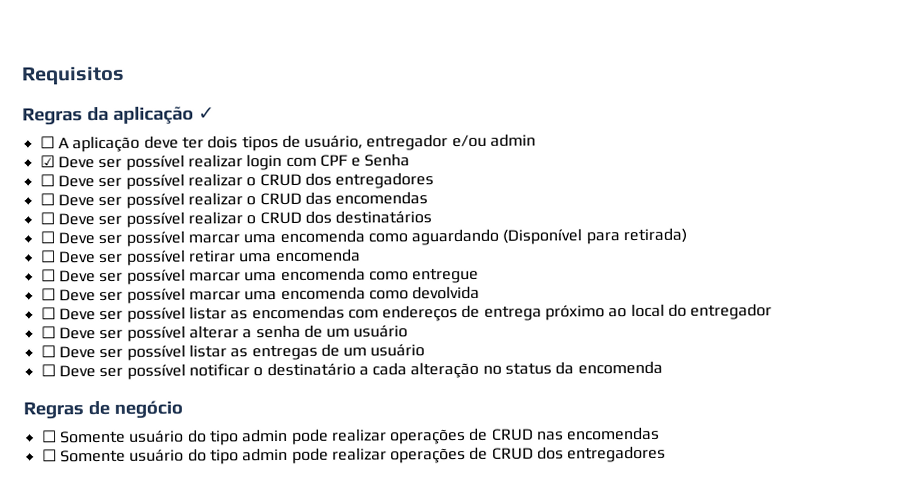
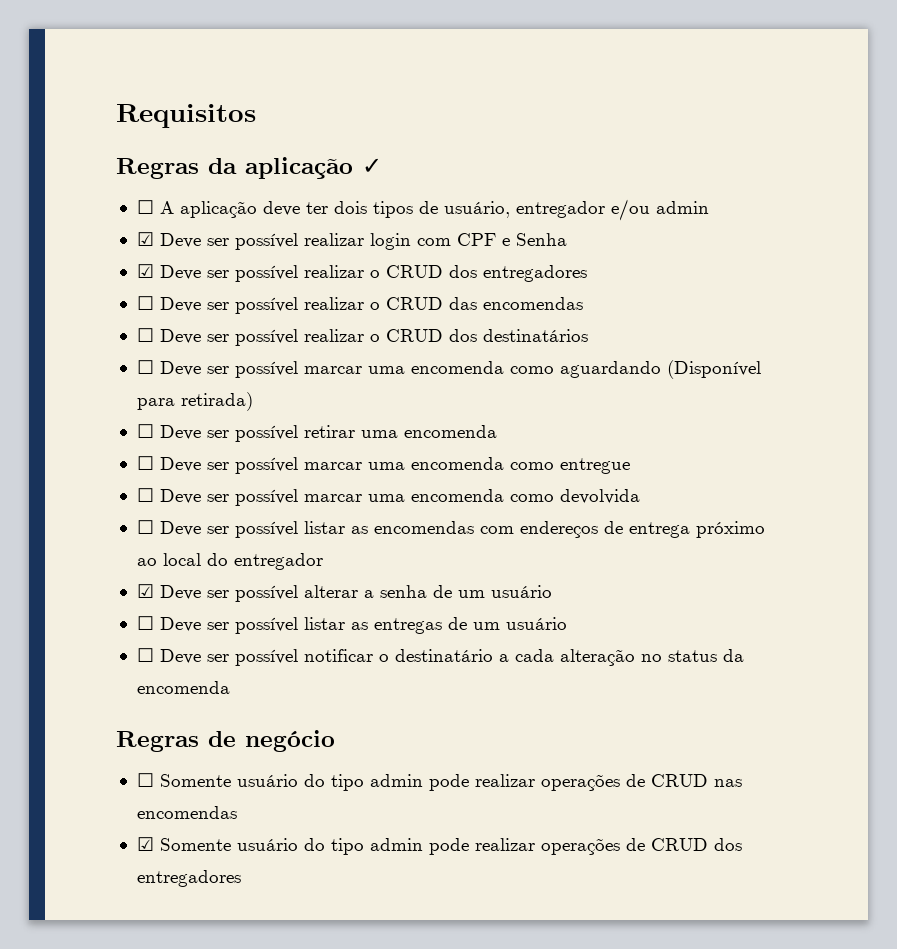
- ☐ Deve ser possível realizar o CRUD dos entregadores
+ ☑ Deve ser possível realizar o CRUD dos entregadores
- ☐ Deve ser possível alterar a senha de um usuário
+ ☑ Deve ser possível alterar a senha de um usuário
- ☐ Somente usuário do tipo admin pode realizar operações de CRUD dos entregadores
+ ☑ Somente usuário do tipo admin pode realizar operações de CRUD dos entregadores

